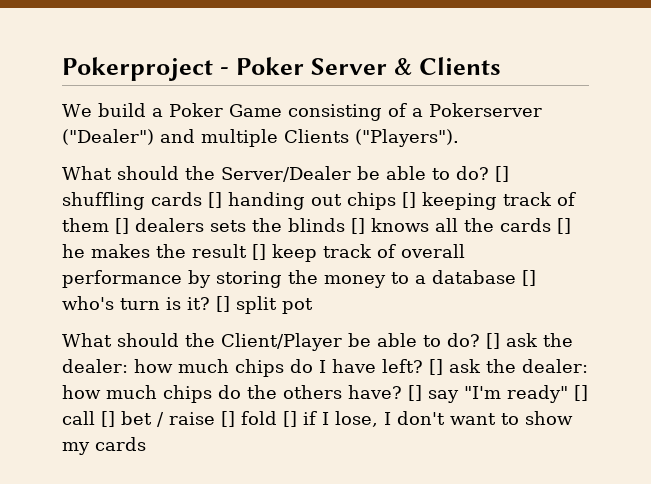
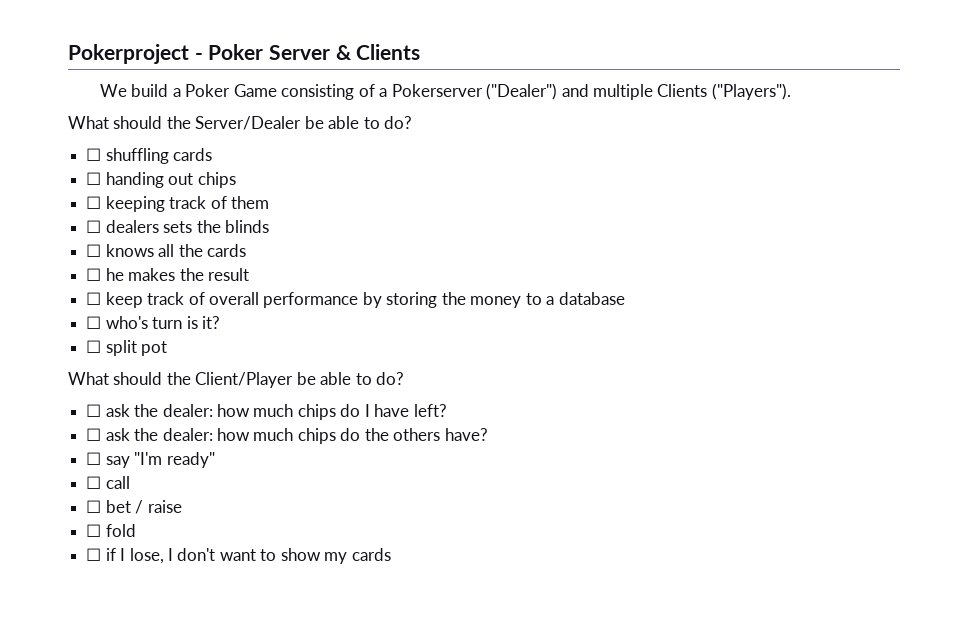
- What should the Server/Dealer be able to do? [] shuffling cards [] handing out chips [] keeping track of them [] dealers sets the blinds [] knows all the cards [] he makes the result [] keep track of overall performance by storing the money to a database [] who's turn is it? [] split pot
+ What should the Server/Dealer be able to do?
+ ☐ shuffling cards
+ ☐ handing out chips
+ ☐ keeping track of them
+ ☐ dealers sets the blinds
+ ☐ knows all the cards
+ ☐ he makes the result
+ ☐ keep track of overall performance by storing the money to a database
+ ☐ who's turn is it?
+ ☐ split pot
- What should the Client/Player be able to do? [] ask the dealer: how much chips do I have left? [] ask the dealer: how much chips do the others have? [] say "I'm ready" [] call [] bet / raise [] fold [] if I lose, I don't want to show my cards
+ What should the Client/Player be able to do?
+ ☐ ask the dealer: how much chips do I have left?
+ ☐ ask the dealer: how much chips do the others have?
+ ☐ say "I'm ready"
+ ☐ call
+ ☐ bet / raise
+ ☐ fold
+ ☐ if I lose, I don't want to show my cards

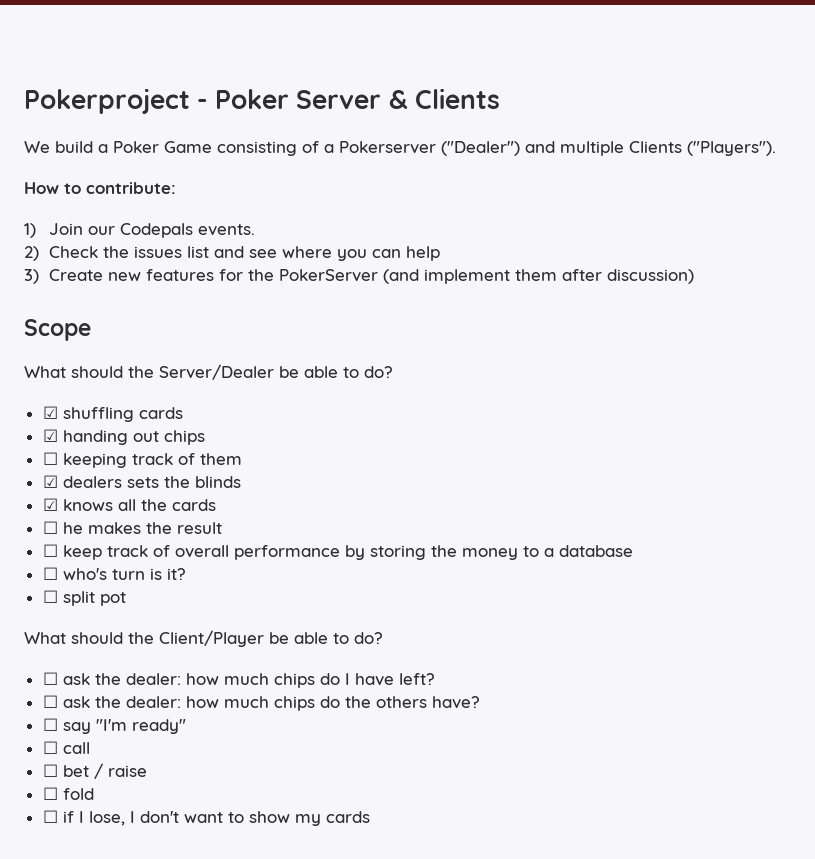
+ How to contribute:
+ 1) Join our Codepals events.
+ 2) Check the issues list and see where you can help
+ 3) Create new features for the PokerServer (and implement them after discussion)
+ Scope
- ☐ shuffling cards
+ ☑ shuffling cards
- ☐ handing out chips
+ ☑ handing out chips
- ☐ dealers sets the blinds
+ ☑ dealers sets the blinds
- ☐ knows all the cards
+ ☑ knows all the cards

